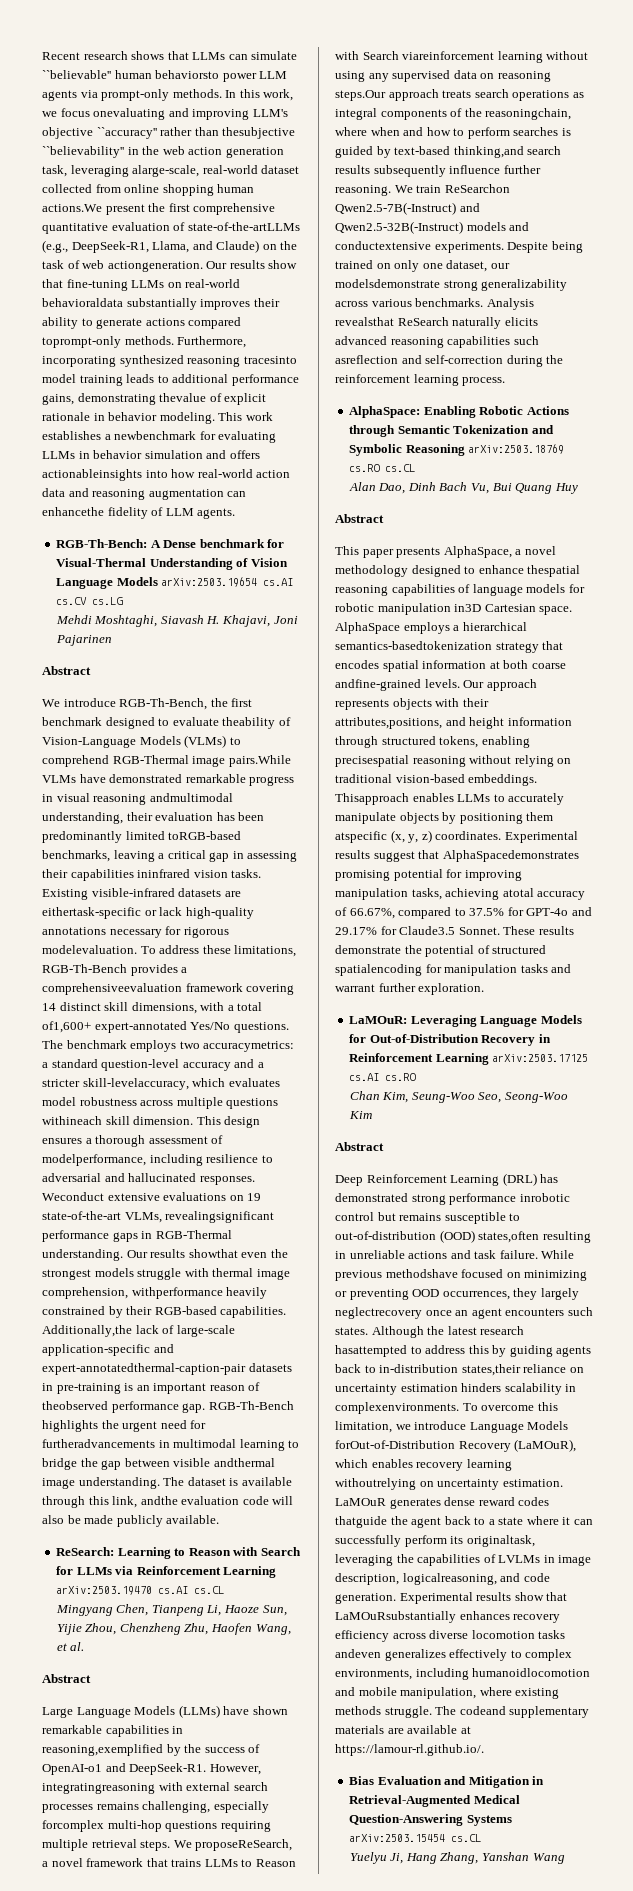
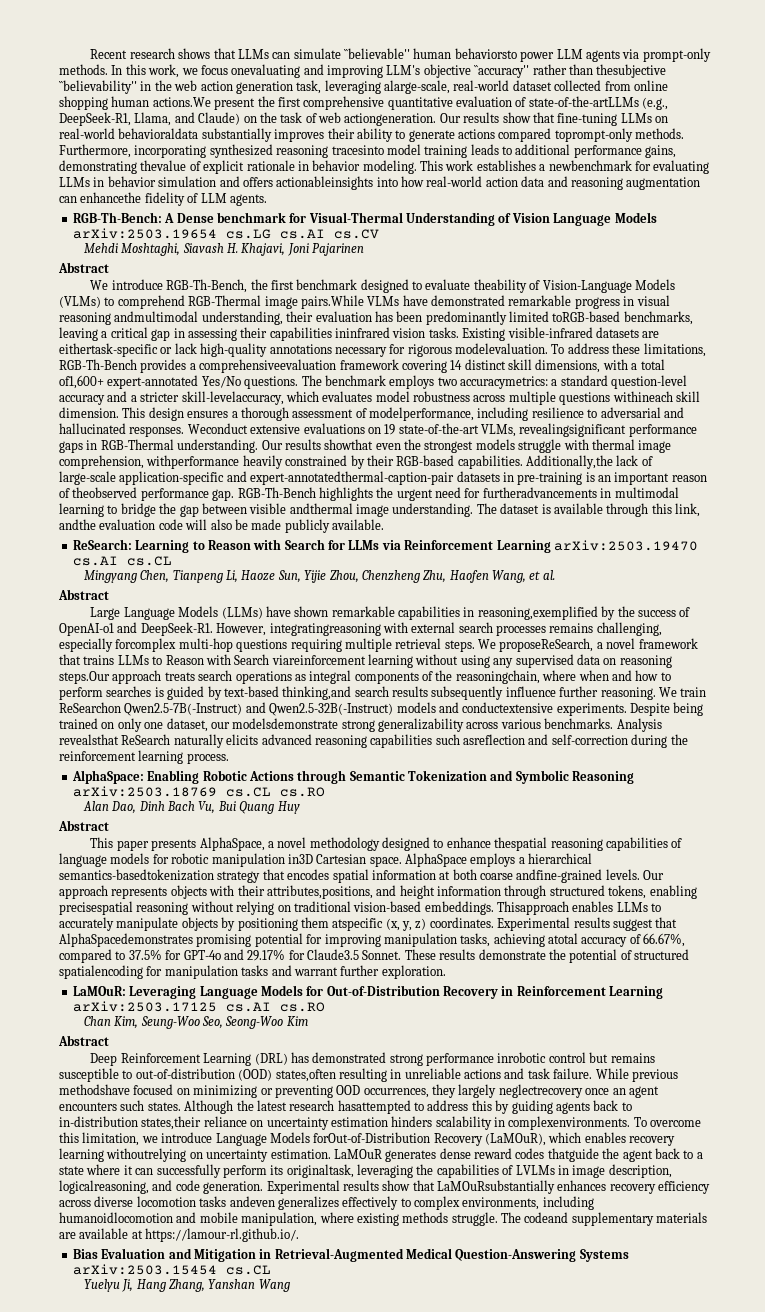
- RGB-Th-Bench: A Dense benchmark for Visual-Thermal Understanding of Vision Language Models arXiv:2503.19654 cs.AI cs.CV cs.LG
+ RGB-Th-Bench: A Dense benchmark for Visual-Thermal Understanding of Vision Language Models arXiv:2503.19654 cs.LG cs.AI cs.CV
- AlphaSpace: Enabling Robotic Actions through Semantic Tokenization and Symbolic Reasoning arXiv:2503.18769 cs.RO cs.CL
+ AlphaSpace: Enabling Robotic Actions through Semantic Tokenization and Symbolic Reasoning arXiv:2503.18769 cs.CL cs.RO

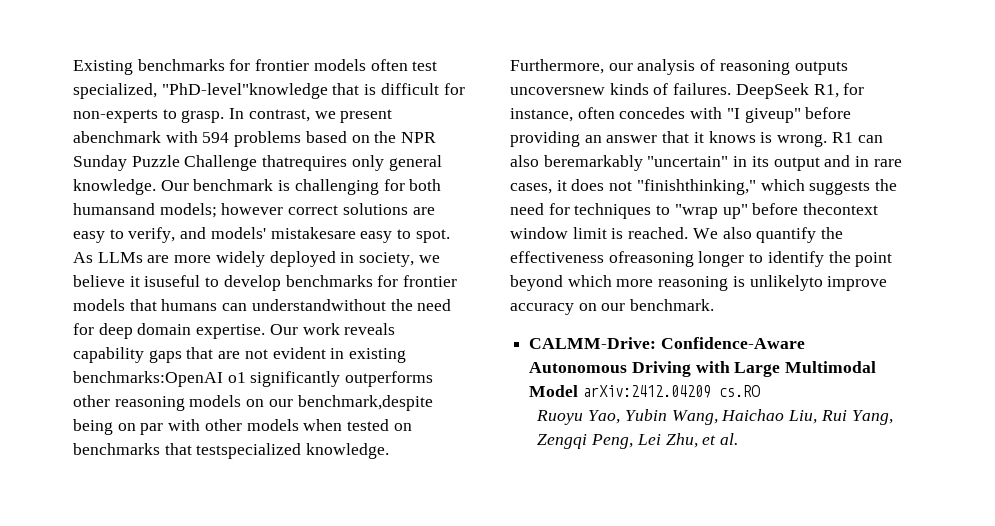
- Recent research shows that LLMs can simulate ``believable'' human behaviorsto power LLM agents via prompt-only methods. In this work, we focus onevaluating and improving LLM's objective ``accuracy'' rather than thesubjective ``believability'' in the web action generation task, leveraging alarge-scale, real-world dataset collected from online shopping human actions.We present the first comprehensive quantitative evaluation of state-of-the-artLLMs (e.g., DeepSeek-R1, Llama, and Claude) on the task of web actiongeneration. Our results show that fine-tuning LLMs on real-world behavioraldata substantially improves their ability to generate actions compared toprompt-only methods. Furthermore, incorporating synthesized reasoning tracesinto model training leads to additional performance gains, demonstrating thevalue of explicit rationale in behavior modeling. This work establishes a newbenchmark for evaluating LLMs in behavior simulation and offers actionableinsights into how real-world action data and reasoning augmentation can enhancethe fidelity of LLM agents.
- RGB-Th-Bench: A Dense benchmark for Visual-Thermal Understanding of Vision Language Models arXiv:2503.19654 cs.LG cs.AI cs.CV
- Mehdi Moshtaghi, Siavash H. Khajavi, Joni Pajarinen
- Abstract
- We introduce RGB-Th-Bench, the first benchmark designed to evaluate theability of Vision-Language Models (VLMs) to comprehend RGB-Thermal image pairs.While VLMs have demonstrated remarkable progress in visual reasoning andmultimodal understanding, their evaluation has been predominantly limited toRGB-based benchmarks, leaving a critical gap in assessing their capabilities ininfrared vision tasks. Existing visible-infrared datasets are eithertask-specific or lack high-quality annotations necessary for rigorous modelevaluation. To address these limitations, RGB-Th-Bench provides a comprehensiveevaluation framework covering 14 distinct skill dimensions, with a total of1,600+ expert-annotated Yes/No questions. The benchmark employs two accuracymetrics: a standard question-level accuracy and a stricter skill-levelaccuracy, which evaluates model robustness across multiple questions withineach skill dimension. This design ensures a thorough assessment of modelperformance, including resilience to adversarial and hallucinated responses. Weconduct extensive evaluations on 19 state-of-the-art VLMs, revealingsignificant performance gaps in RGB-Thermal understanding. Our results showthat even the strongest models struggle with thermal image comprehension, withperformance heavily constrained by their RGB-based capabilities. Additionally,the lack of large-scale application-specific and expert-annotatedthermal-caption-pair datasets in pre-training is an important reason of theobserved performance gap. RGB-Th-Bench highlights the urgent need for furtheradvancements in multimodal learning to bridge the gap between visible andthermal image understanding. The dataset is available through this link, andthe evaluation code will also be made publicly available.
- ReSearch: Learning to Reason with Search for LLMs via Reinforcement Learning arXiv:2503.19470 cs.AI cs.CL
- Mingyang Chen, Tianpeng Li, Haoze Sun, Yijie Zhou, Chenzheng Zhu, Haofen Wang, et al.
- Abstract
- Large Language Models (LLMs) have shown remarkable capabilities in reasoning,exemplified by the success of OpenAI-o1 and DeepSeek-R1. However, integratingreasoning with external search processes remains challenging, especially forcomplex multi-hop questions requiring multiple retrieval steps. We proposeReSearch, a novel framework that trains LLMs to Reason with Search viareinforcement learning without using any supervised data on reasoning steps.Our approach treats search operations as integral components of the reasoningchain, where when and how to perform searches is guided by text-based thinking,and search results subsequently influence further reasoning. We train ReSearchon Qwen2.5-7B(-Instruct) and Qwen2.5-32B(-Instruct) models and conductextensive experiments. Despite being trained on only one dataset, our modelsdemonstrate strong generalizability across various benchmarks. Analysis revealsthat ReSearch naturally elicits advanced reasoning capabilities such asreflection and self-correction during the reinforcement learning process.
- AlphaSpace: Enabling Robotic Actions through Semantic Tokenization and Symbolic Reasoning arXiv:2503.18769 cs.CL cs.RO
- Alan Dao, Dinh Bach Vu, Bui Quang Huy
- Abstract
- This paper presents AlphaSpace, a novel methodology designed to enhance thespatial reasoning capabilities of language models for robotic manipulation in3D Cartesian space. AlphaSpace employs a hierarchical semantics-basedtokenization strategy that encodes spatial information at both coarse andfine-grained levels. Our approach represents objects with their attributes,positions, and height information through structured tokens, enabling precisespatial reasoning without relying on traditional vision-based embeddings. Thisapproach enables LLMs to accurately manipulate objects by positioning them atspecific (x, y, z) coordinates. Experimental results suggest that AlphaSpacedemonstrates promising potential for improving manipulation tasks, achieving atotal accuracy of 66.67%, compared to 37.5% for GPT-4o and 29.17% for Claude3.5 Sonnet. These results demonstrate the potential of structured spatialencoding for manipulation tasks and warrant further exploration.
- LaMOuR: Leveraging Language Models for Out-of-Distribution Recovery in Reinforcement Learning arXiv:2503.17125 cs.AI cs.RO
- Chan Kim, Seung-Woo Seo, Seong-Woo Kim
- Abstract
- Deep Reinforcement Learning (DRL) has demonstrated strong performance inrobotic control but remains susceptible to out-of-distribution (OOD) states,often resulting in unreliable actions and task failure. While previous methodshave focused on minimizing or preventing OOD occurrences, they largely neglectrecovery once an agent encounters such states. Although the latest research hasattempted to address this by guiding agents back to in-distribution states,their reliance on uncertainty estimation hinders scalability in complexenvironments. To overcome this limitation, we introduce Language Models forOut-of-Distribution Recovery (LaMOuR), which enables recovery learning withoutrelying on uncertainty estimation. LaMOuR generates dense reward codes thatguide the agent back to a state where it can successfully perform its originaltask, leveraging the capabilities of LVLMs in image description, logicalreasoning, and code generation. Experimental results show that LaMOuRsubstantially enhances recovery efficiency across diverse locomotion tasks andeven generalizes effectively to complex environments, including humanoidlocomotion and mobile manipulation, where existing methods struggle. The codeand supplementary materials are available at https://lamour-rl.github.io/.
- Bias Evaluation and Mitigation in Retrieval-Augmented Medical Question-Answering Systems arXiv:2503.15454 cs.CL
- Yuelyu Ji, Hang Zhang, Yanshan Wang
+ Existing benchmarks for frontier models often test specialized, "PhD-level"knowledge that is difficult for non-experts to grasp. In contrast, we present abenchmark with 594 problems based on the NPR Sunday Puzzle Challenge thatrequires only general knowledge. Our benchmark is challenging for both humansand models; however correct solutions are easy to verify, and models' mistakesare easy to spot. As LLMs are more widely deployed in society, we believe it isuseful to develop benchmarks for frontier models that humans can understandwithout the need for deep domain expertise. Our work reveals capability gaps that are not evident in existing benchmarks:OpenAI o1 significantly outperforms other reasoning models on our benchmark,despite being on par with other models when tested on benchmarks that testspecialized knowledge. Furthermore, our analysis of reasoning outputs uncoversnew kinds of failures. DeepSeek R1, for instance, often concedes with "I giveup" before providing an answer that it knows is wrong. R1 can also beremarkably "uncertain" in its output and in rare cases, it does not "finishthinking," which suggests the need for techniques to "wrap up" before thecontext window limit is reached. We also quantify the effectiveness ofreasoning longer to identify the point beyond which more reasoning is unlikelyto improve accuracy on our benchmark.
+ CALMM-Drive: Confidence-Aware Autonomous Driving with Large Multimodal Model arXiv:2412.04209 cs.RO
+ Ruoyu Yao, Yubin Wang, Haichao Liu, Rui Yang, Zengqi Peng, Lei Zhu, et al.

